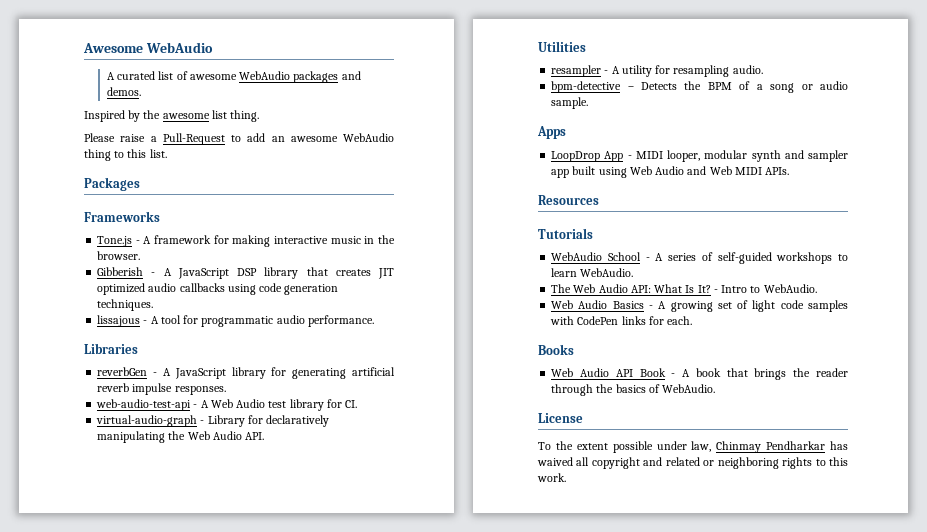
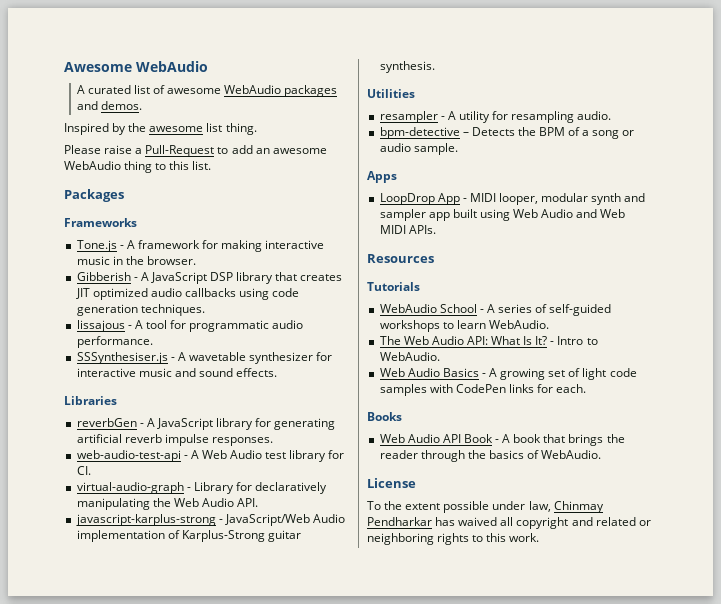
+ SSSynthesiser.js - A wavetable synthesizer for interactive music and sound effects.
+ javascript-karplus-strong - JavaScript/Web Audio implementation of Karplus-Strong guitar synthesis.

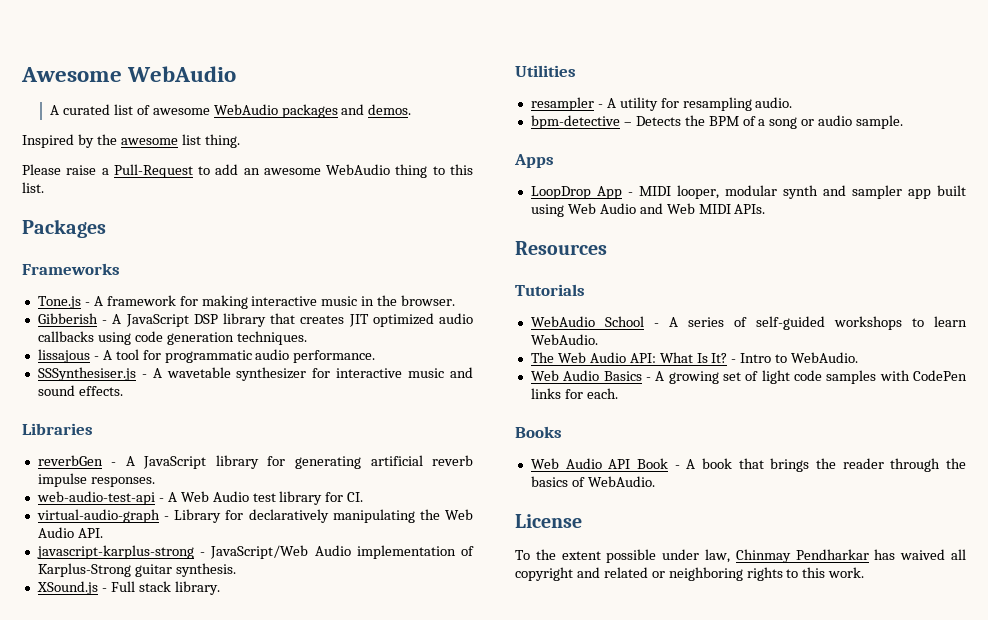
+ XSound.js - Full stack library.

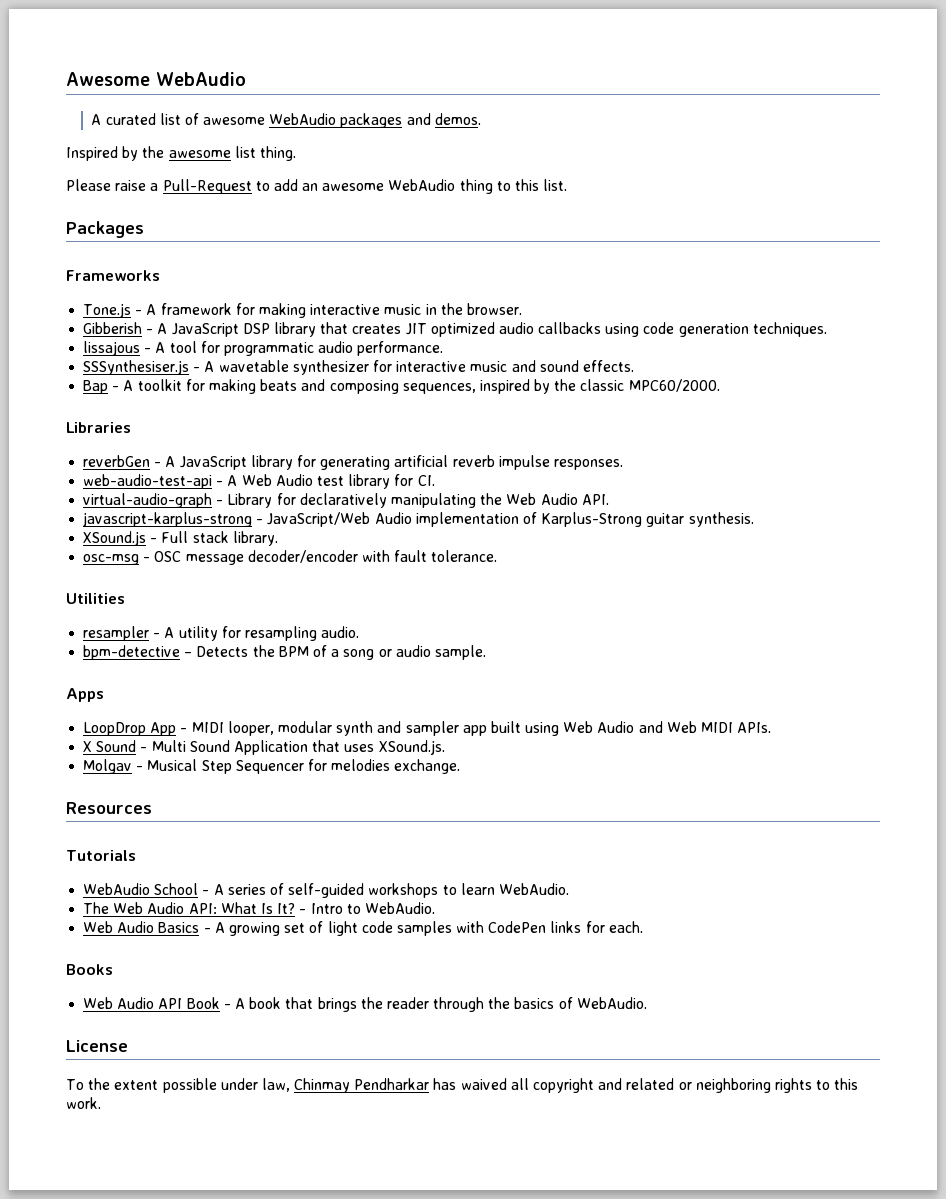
+ Bap - A toolkit for making beats and composing sequences, inspired by the classic MPC60/2000.
+ osc-msg - OSC message decoder/encoder with fault tolerance.
+ X Sound - Multi Sound Application that uses XSound.js.
+ Molgav - Musical Step Sequencer for melodies exchange.

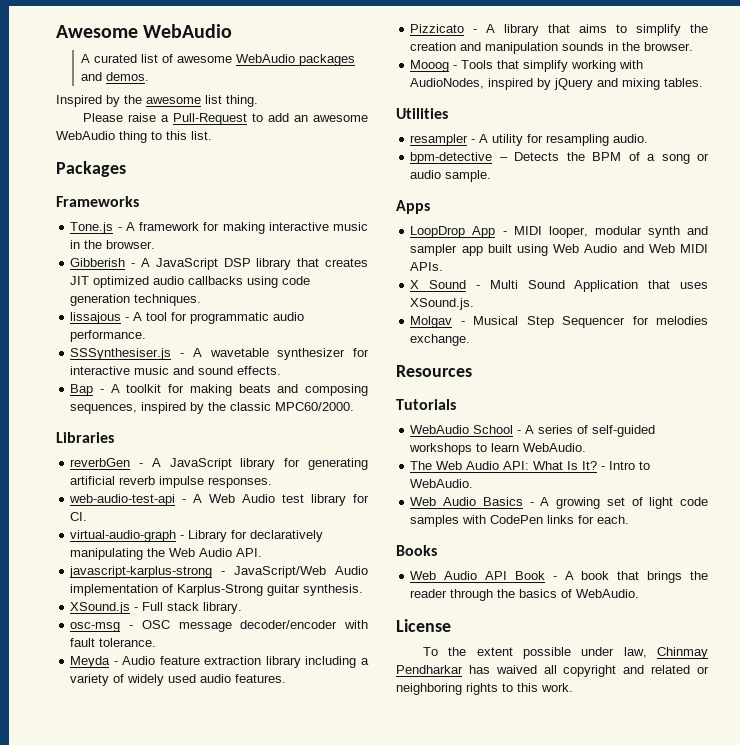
+ Meyda - Audio feature extraction library including a variety of widely used audio features.
+ Pizzicato - A library that aims to simplify the creation and manipulation sounds in the browser.
+ Mooog - Tools that simplify working with AudioNodes, inspired by jQuery and mixing tables.

